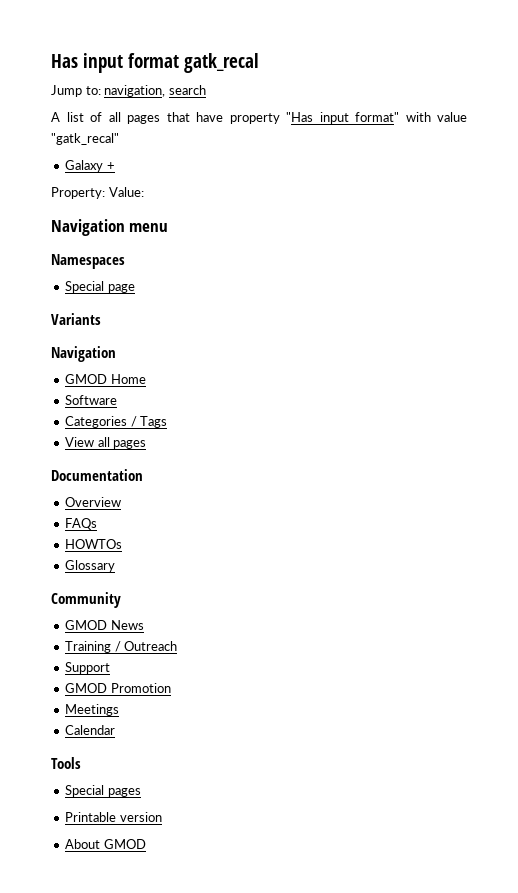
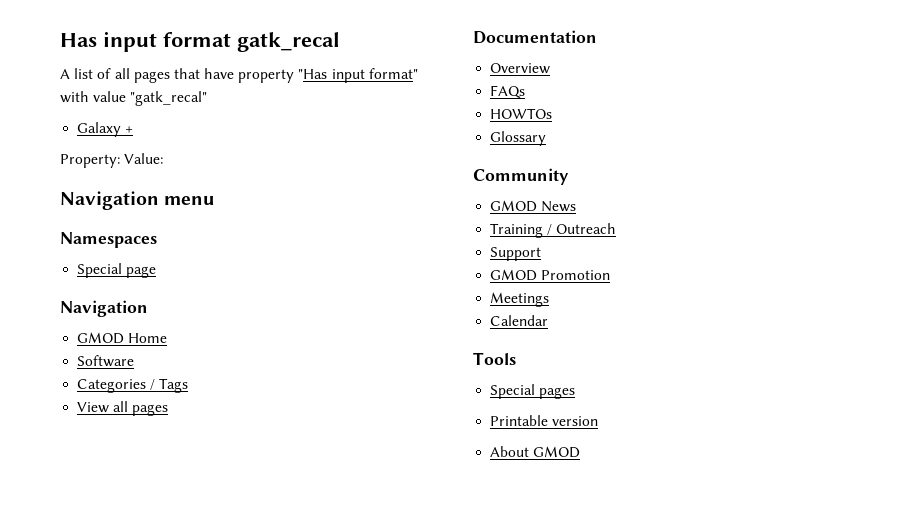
- Jump to: navigation, search
- Variants

